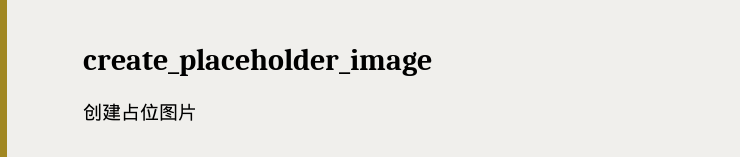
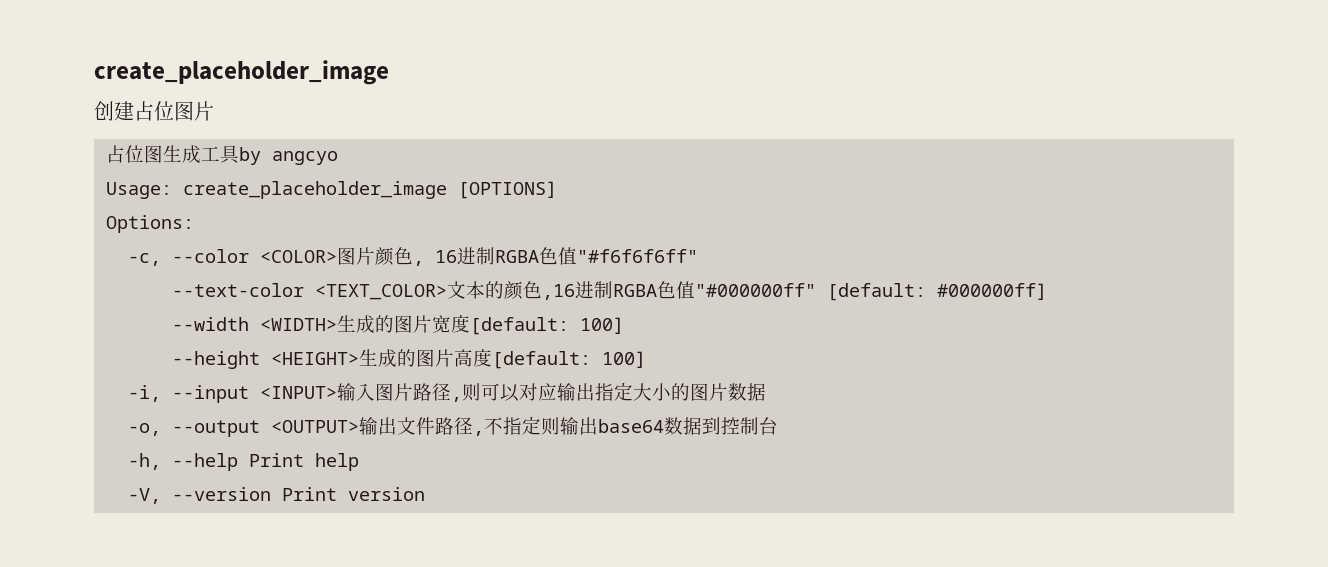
+ 占位图生成工具by angcyo
+ Usage: create_placeholder_image [OPTIONS]
+ Options:
+ -c, --color <COLOR>图片颜色, 16进制RGBA色值"#f6f6f6ff"
+ --text-color <TEXT_COLOR>文本的颜色,16进制RGBA色值"#000000ff" [default: #000000ff]
+ --width <WIDTH>生成的图片宽度[default: 100]
+ --height <HEIGHT>生成的图片高度[default: 100]
+ -i, --input <INPUT>输入图片路径,则可以对应输出指定大小的图片数据
+ -o, --output <OUTPUT>输出文件路径,不指定则输出base64数据到控制台
+ -h, --help Print help
+ -V, --version Print version

